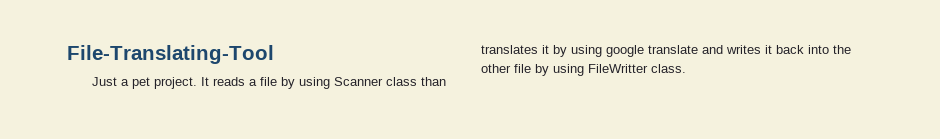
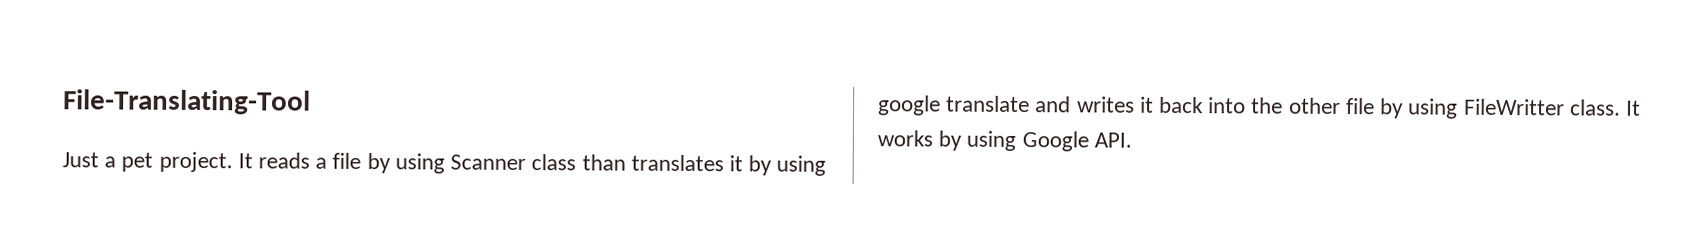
+ It works by using Google API.

